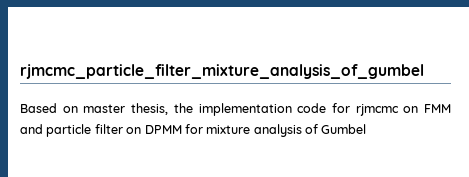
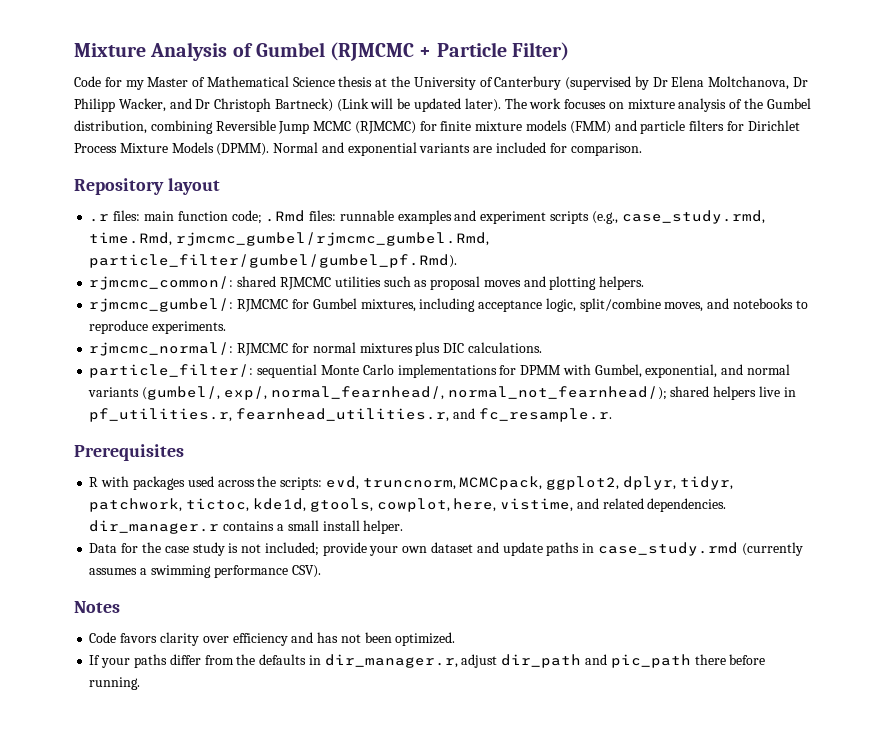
- rjmcmc_particle_filter_mixture_analysis_of_gumbel
- Based on master thesis, the implementation code for rjmcmc on FMM and particle filter on DPMM for mixture analysis of Gumbel
+ Mixture Analysis of Gumbel (RJMCMC + Particle Filter)
+ Code for my Master of Mathematical Science thesis at the University of Canterbury (supervised by Dr Elena Moltchanova, Dr Philipp Wacker, and Dr Christoph Bartneck) (Link will be updated later). The work focuses on mixture analysis of the Gumbel distribution, combining Reversible Jump MCMC (RJMCMC) for finite mixture models (FMM) and particle filters for Dirichlet Process Mixture Models (DPMM). Normal and exponential variants are included for comparison.
+ Repository layout
+ .r files: main function code; .Rmd files: runnable examples and experiment scripts (e.g., case_study.rmd, time.Rmd, rjmcmc_gumbel/rjmcmc_gumbel.Rmd, particle_filter/gumbel/gumbel_pf.Rmd).
+ rjmcmc_common/: shared RJMCMC utilities such as proposal moves and plotting helpers.
+ rjmcmc_gumbel/: RJMCMC for Gumbel mixtures, including acceptance logic, split/combine moves, and notebooks to reproduce experiments.
+ rjmcmc_normal/: RJMCMC for normal mixtures plus DIC calculations.
+ particle_filter/: sequential Monte Carlo implementations for DPMM with Gumbel, exponential, and normal variants (gumbel/, exp/, normal_fearnhead/, normal_not_fearnhead/); shared helpers live in pf_utilities.r, fearnhead_utilities.r, and fc_resample.r.
+ Prerequisites
+ R with packages used across the scripts: evd, truncnorm, MCMCpack, ggplot2, dplyr, tidyr, patchwork, tictoc, kde1d, gtools, cowplot, here, vistime, and related dependencies. dir_manager.r contains a small install helper.
+ Data for the case study is not included; provide your own dataset and update paths in case_study.rmd (currently assumes a swimming performance CSV).
+ Notes
+ Code favors clarity over efficiency and has not been optimized.
+ If your paths differ from the defaults in dir_manager.r, adjust dir_path and pic_path there before running.

